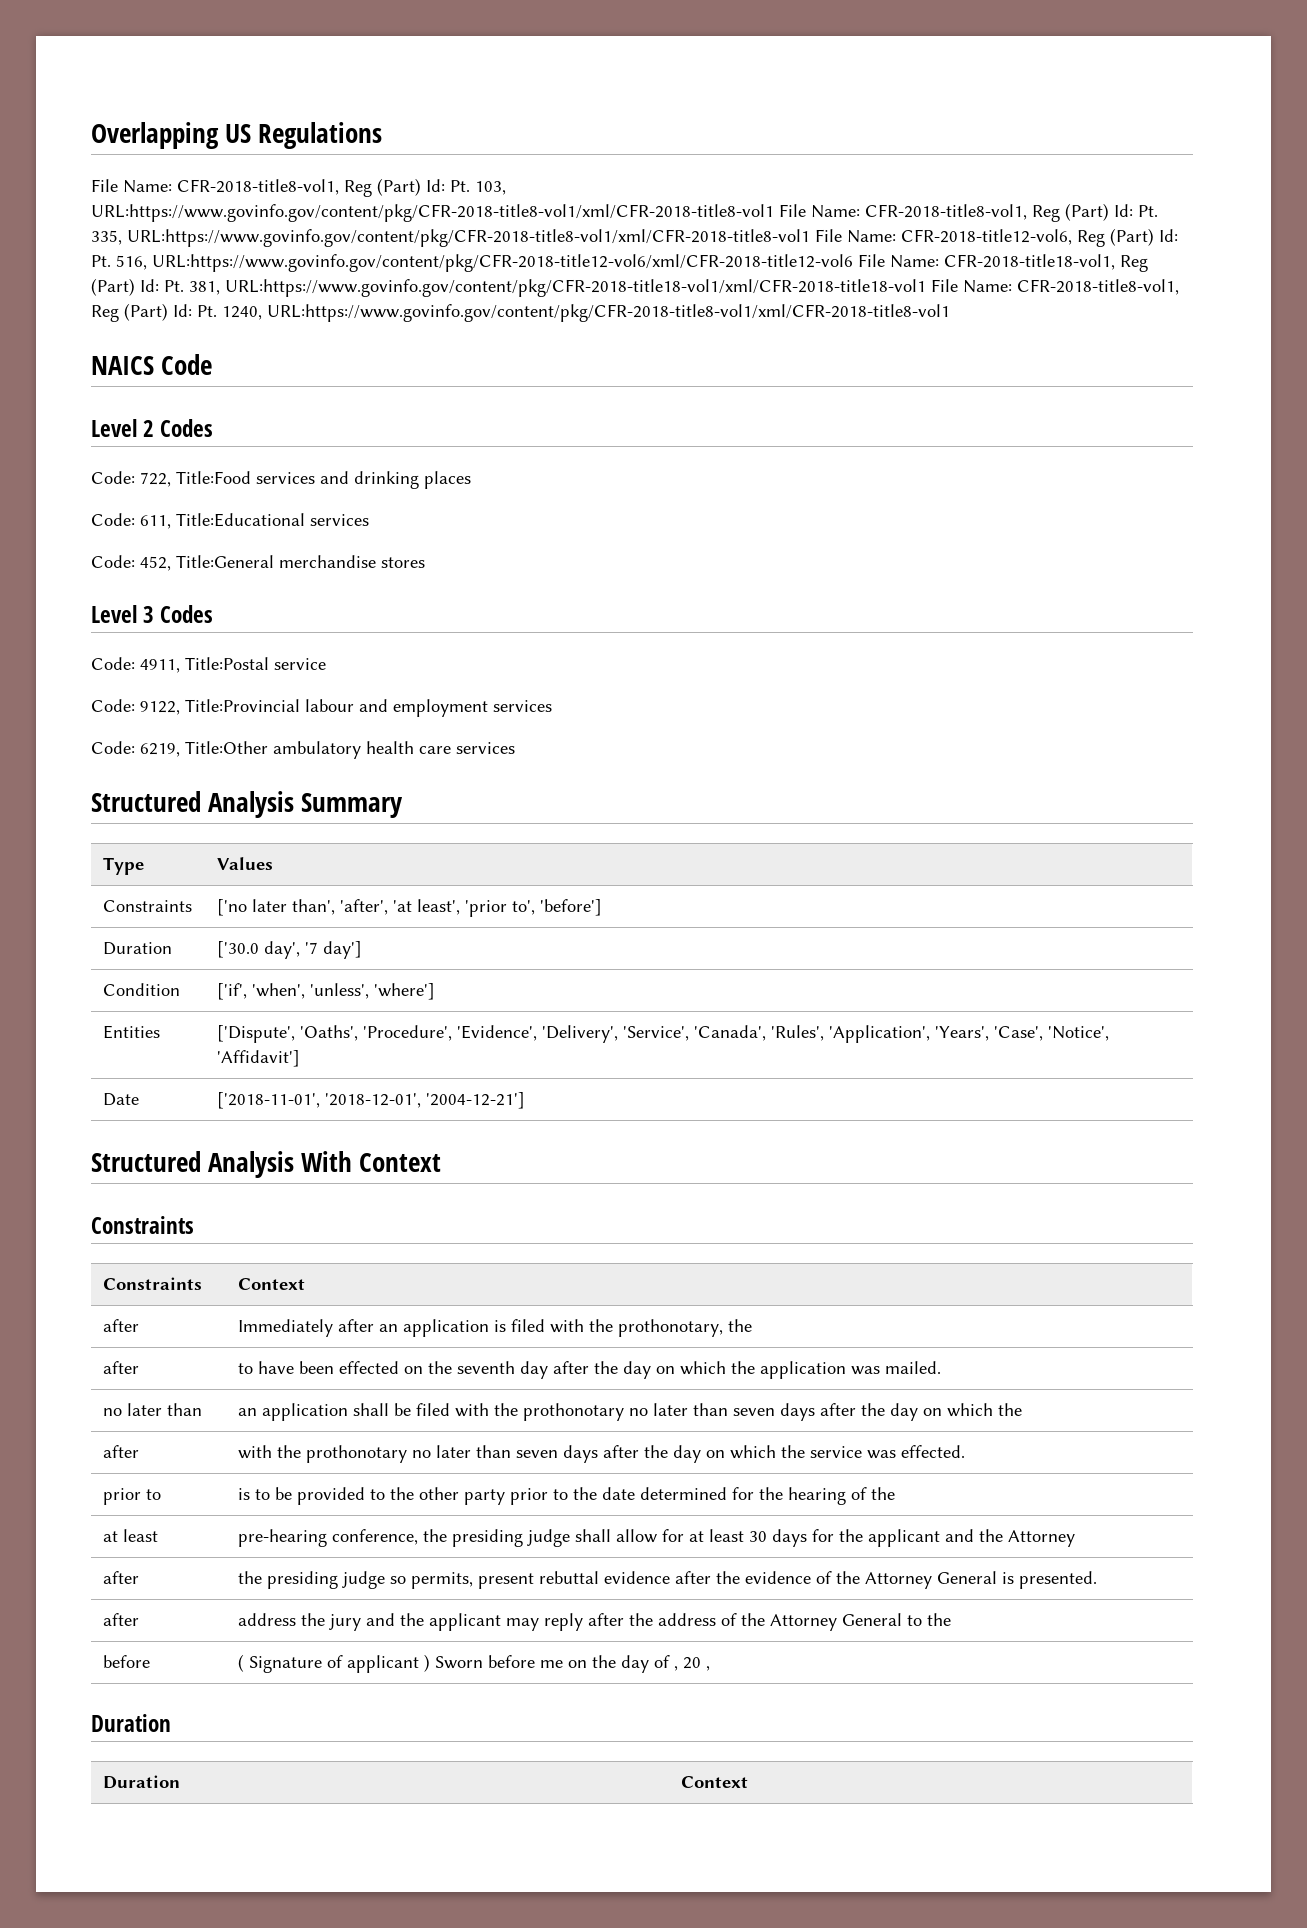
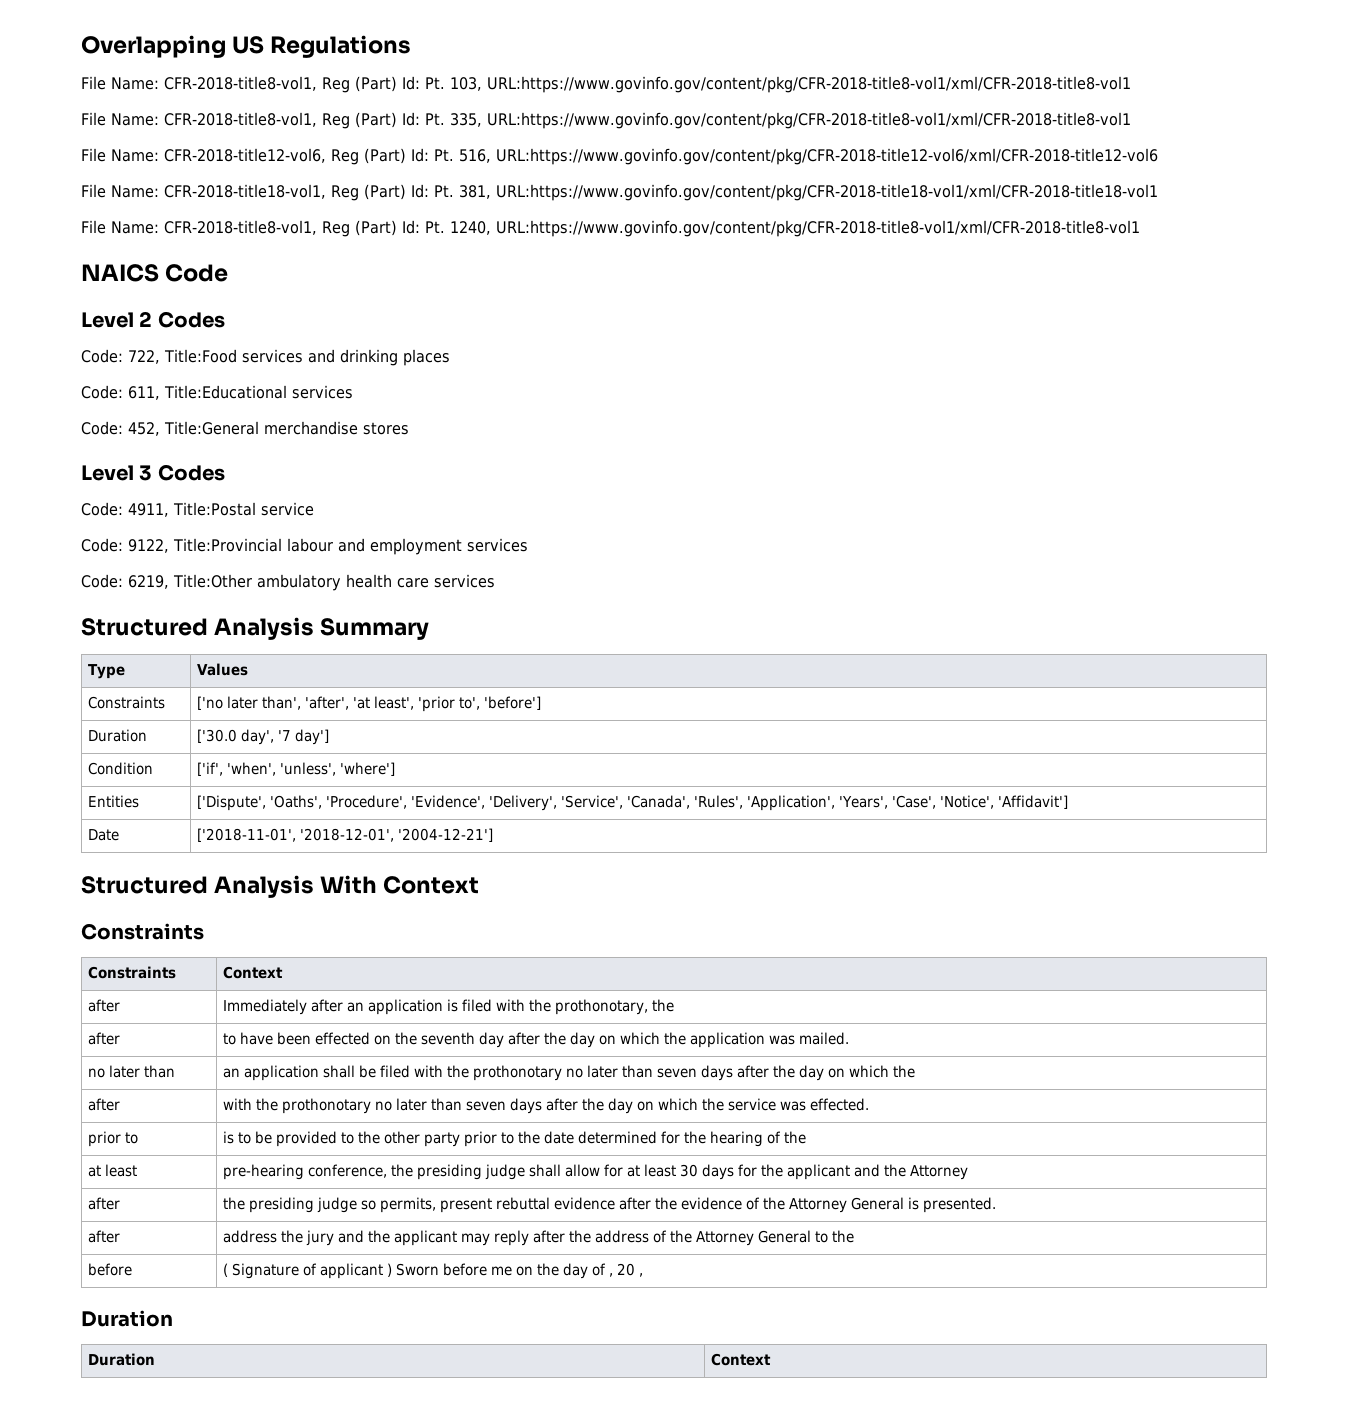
- File Name: CFR-2018-title8-vol1, Reg (Part) Id: Pt. 103, URL:https://www.govinfo.gov/content/pkg/CFR-2018-title8-vol1/xml/CFR-2018-title8-vol1 File Name: CFR-2018-title8-vol1, Reg (Part) Id: Pt. 335, URL:https://www.govinfo.gov/content/pkg/CFR-2018-title8-vol1/xml/CFR-2018-title8-vol1 File Name: CFR-2018-title12-vol6, Reg (Part) Id: Pt. 516, URL:https://www.govinfo.gov/content/pkg/CFR-2018-title12-vol6/xml/CFR-2018-title12-vol6 File Name: CFR-2018-title18-vol1, Reg (Part) Id: Pt. 381, URL:https://www.govinfo.gov/content/pkg/CFR-2018-title18-vol1/xml/CFR-2018-title18-vol1 File Name: CFR-2018-title8-vol1, Reg (Part) Id: Pt. 1240, URL:https://www.govinfo.gov/content/pkg/CFR-2018-title8-vol1/xml/CFR-2018-title8-vol1
+ File Name: CFR-2018-title8-vol1, Reg (Part) Id: Pt. 103, URL:https://www.govinfo.gov/content/pkg/CFR-2018-title8-vol1/xml/CFR-2018-title8-vol1
+ File Name: CFR-2018-title8-vol1, Reg (Part) Id: Pt. 335, URL:https://www.govinfo.gov/content/pkg/CFR-2018-title8-vol1/xml/CFR-2018-title8-vol1
+ File Name: CFR-2018-title12-vol6, Reg (Part) Id: Pt. 516, URL:https://www.govinfo.gov/content/pkg/CFR-2018-title12-vol6/xml/CFR-2018-title12-vol6
+ File Name: CFR-2018-title18-vol1, Reg (Part) Id: Pt. 381, URL:https://www.govinfo.gov/content/pkg/CFR-2018-title18-vol1/xml/CFR-2018-title18-vol1
+ File Name: CFR-2018-title8-vol1, Reg (Part) Id: Pt. 1240, URL:https://www.govinfo.gov/content/pkg/CFR-2018-title8-vol1/xml/CFR-2018-title8-vol1

